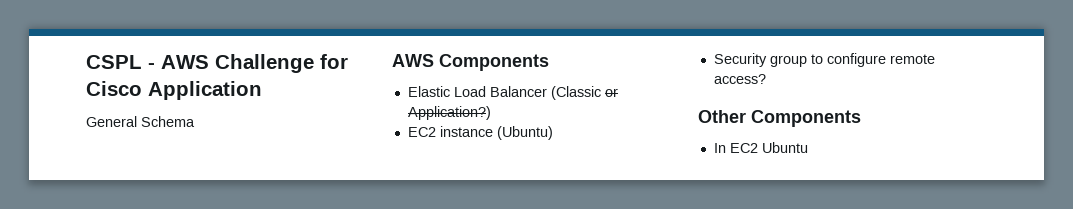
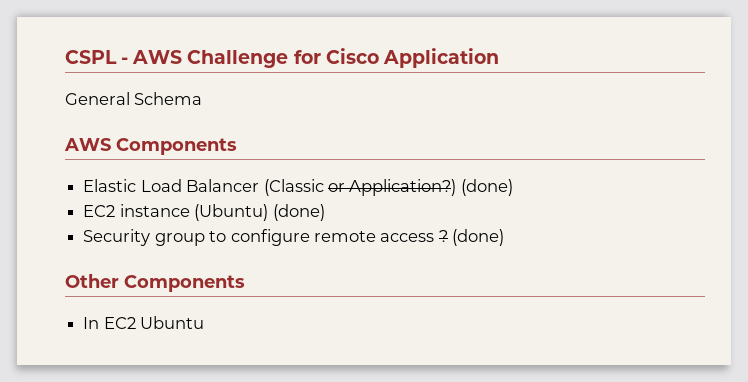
- Elastic Load Balancer (Classic or Application?)
+ Elastic Load Balancer (Classic or Application?) (done)
- EC2 instance (Ubuntu)
+ EC2 instance (Ubuntu) (done)
- Security group to configure remote access?
+ Security group to configure remote access ? (done)

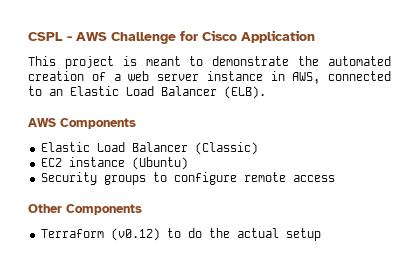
- General Schema
+ This project is meant to demonstrate the automated creation of a web server instance in AWS, connected to an Elastic Load Balancer (ELB).
- Elastic Load Balancer (Classic or Application?) (done)
+ Elastic Load Balancer (Classic)
- EC2 instance (Ubuntu) (done)
+ EC2 instance (Ubuntu)
- Security group to configure remote access ? (done)
+ Security groups to configure remote access
- In EC2 Ubuntu
+ Terraform (v0.12) to do the actual setup

